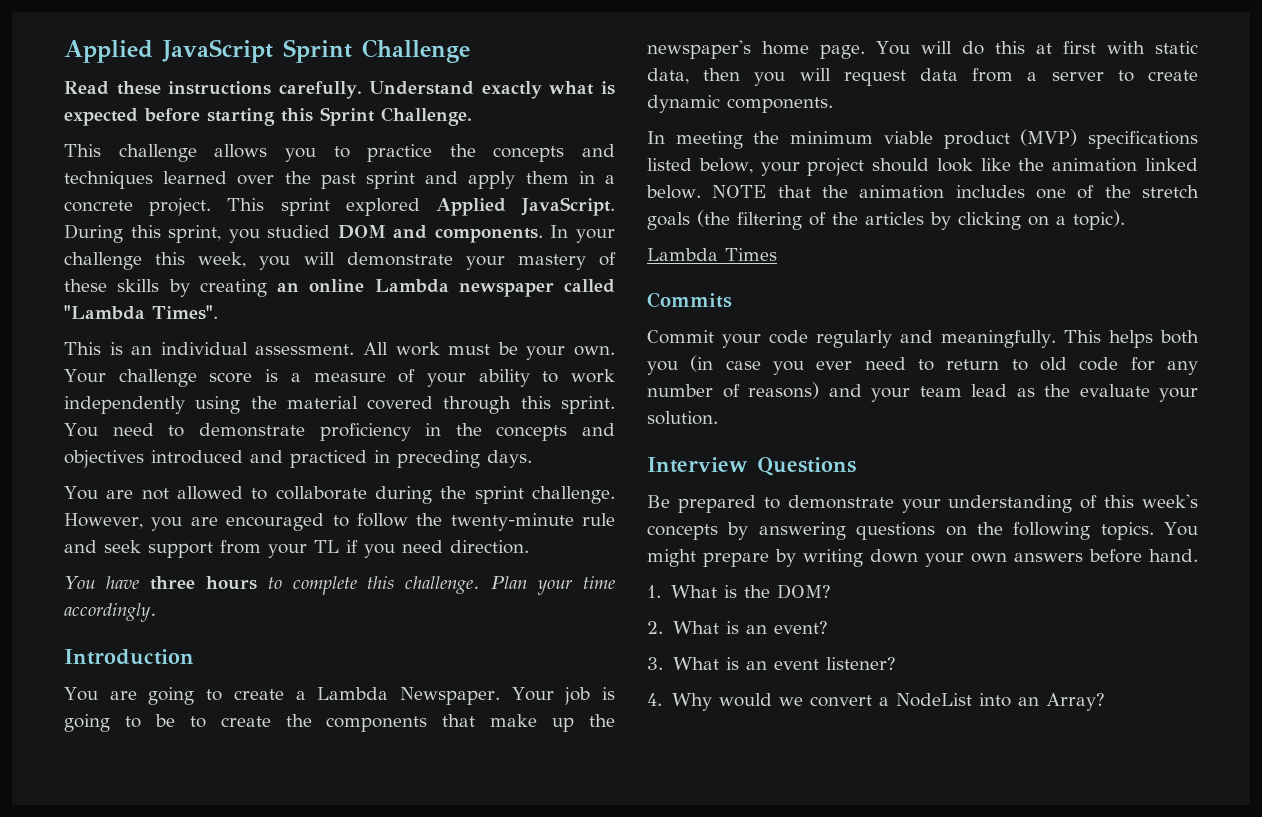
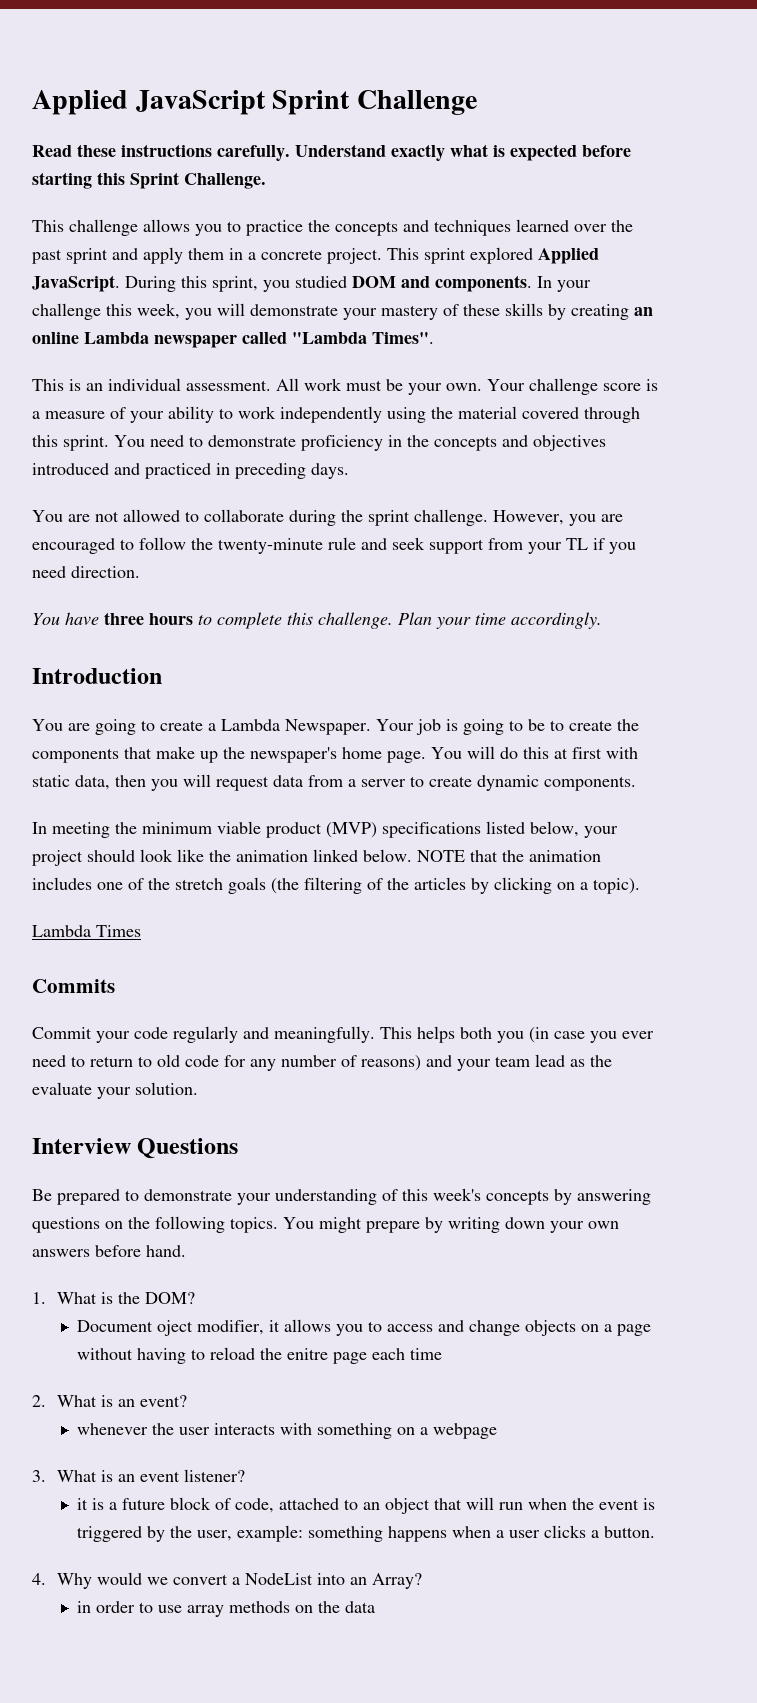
+ Document oject modifier, it allows you to access and change objects on a page without having to reload the enitre page each time
+ whenever the user interacts with something on a webpage
+ it is a future block of code, attached to an object that will run when the event is triggered by the user, example: something happens when a user clicks a button.
+ in order to use array methods on the data

